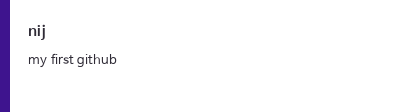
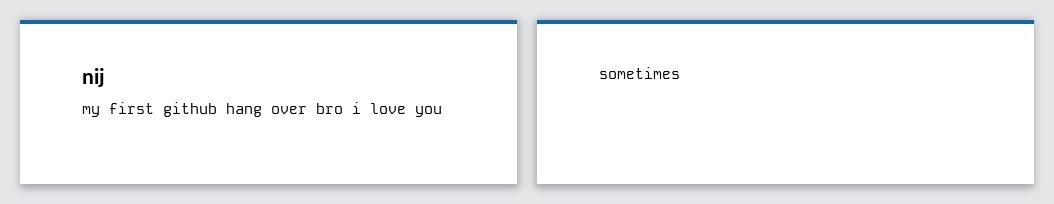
- my first github
+ my first github hang over bro i love you sometimes

